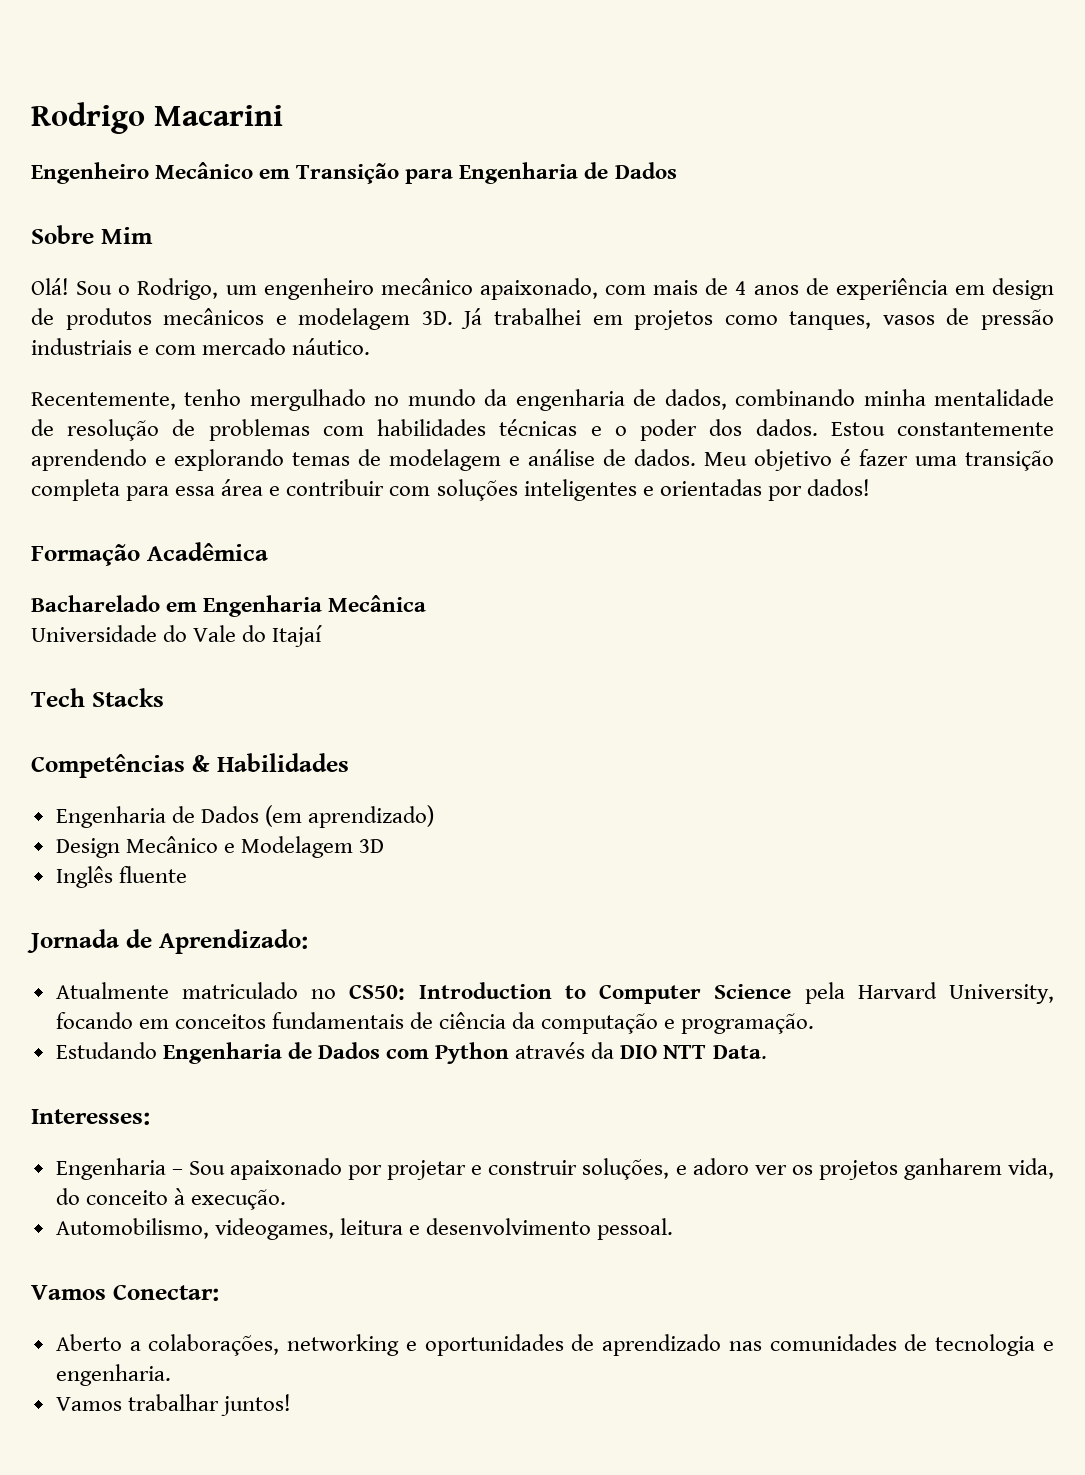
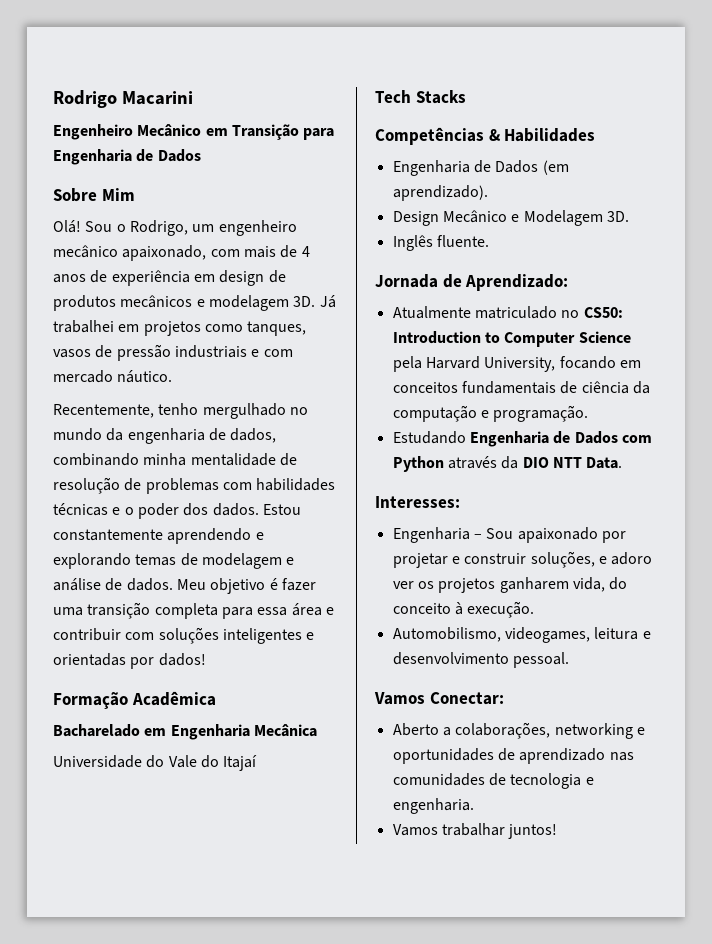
- Engenharia de Dados (em aprendizado)
+ Engenharia de Dados (em aprendizado).
- Design Mecânico e Modelagem 3D
+ Design Mecânico e Modelagem 3D.
- Inglês fluente
+ Inglês fluente.

